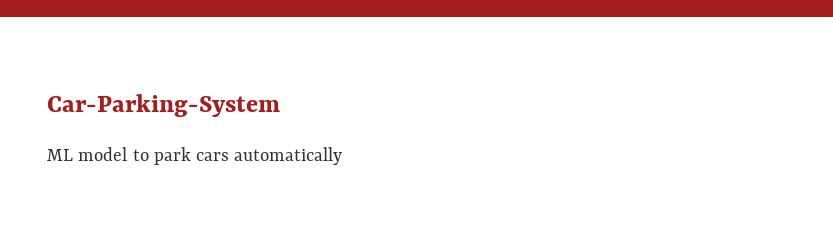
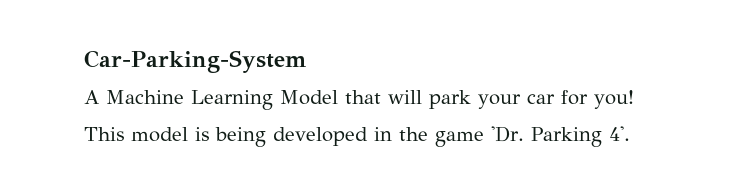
- ML model to park cars automatically
+ A Machine Learning Model that will park your car for you!
+ This model is being developed in the game 'Dr. Parking 4'.

